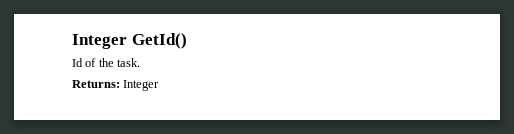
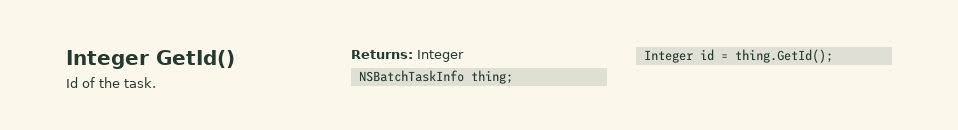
+ NSBatchTaskInfo thing;
+ Integer id = thing.GetId();

